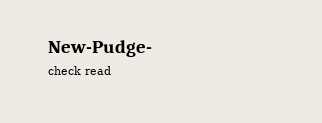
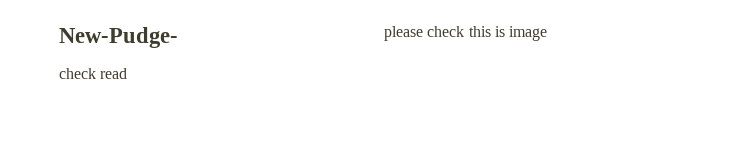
+ please check this is image

